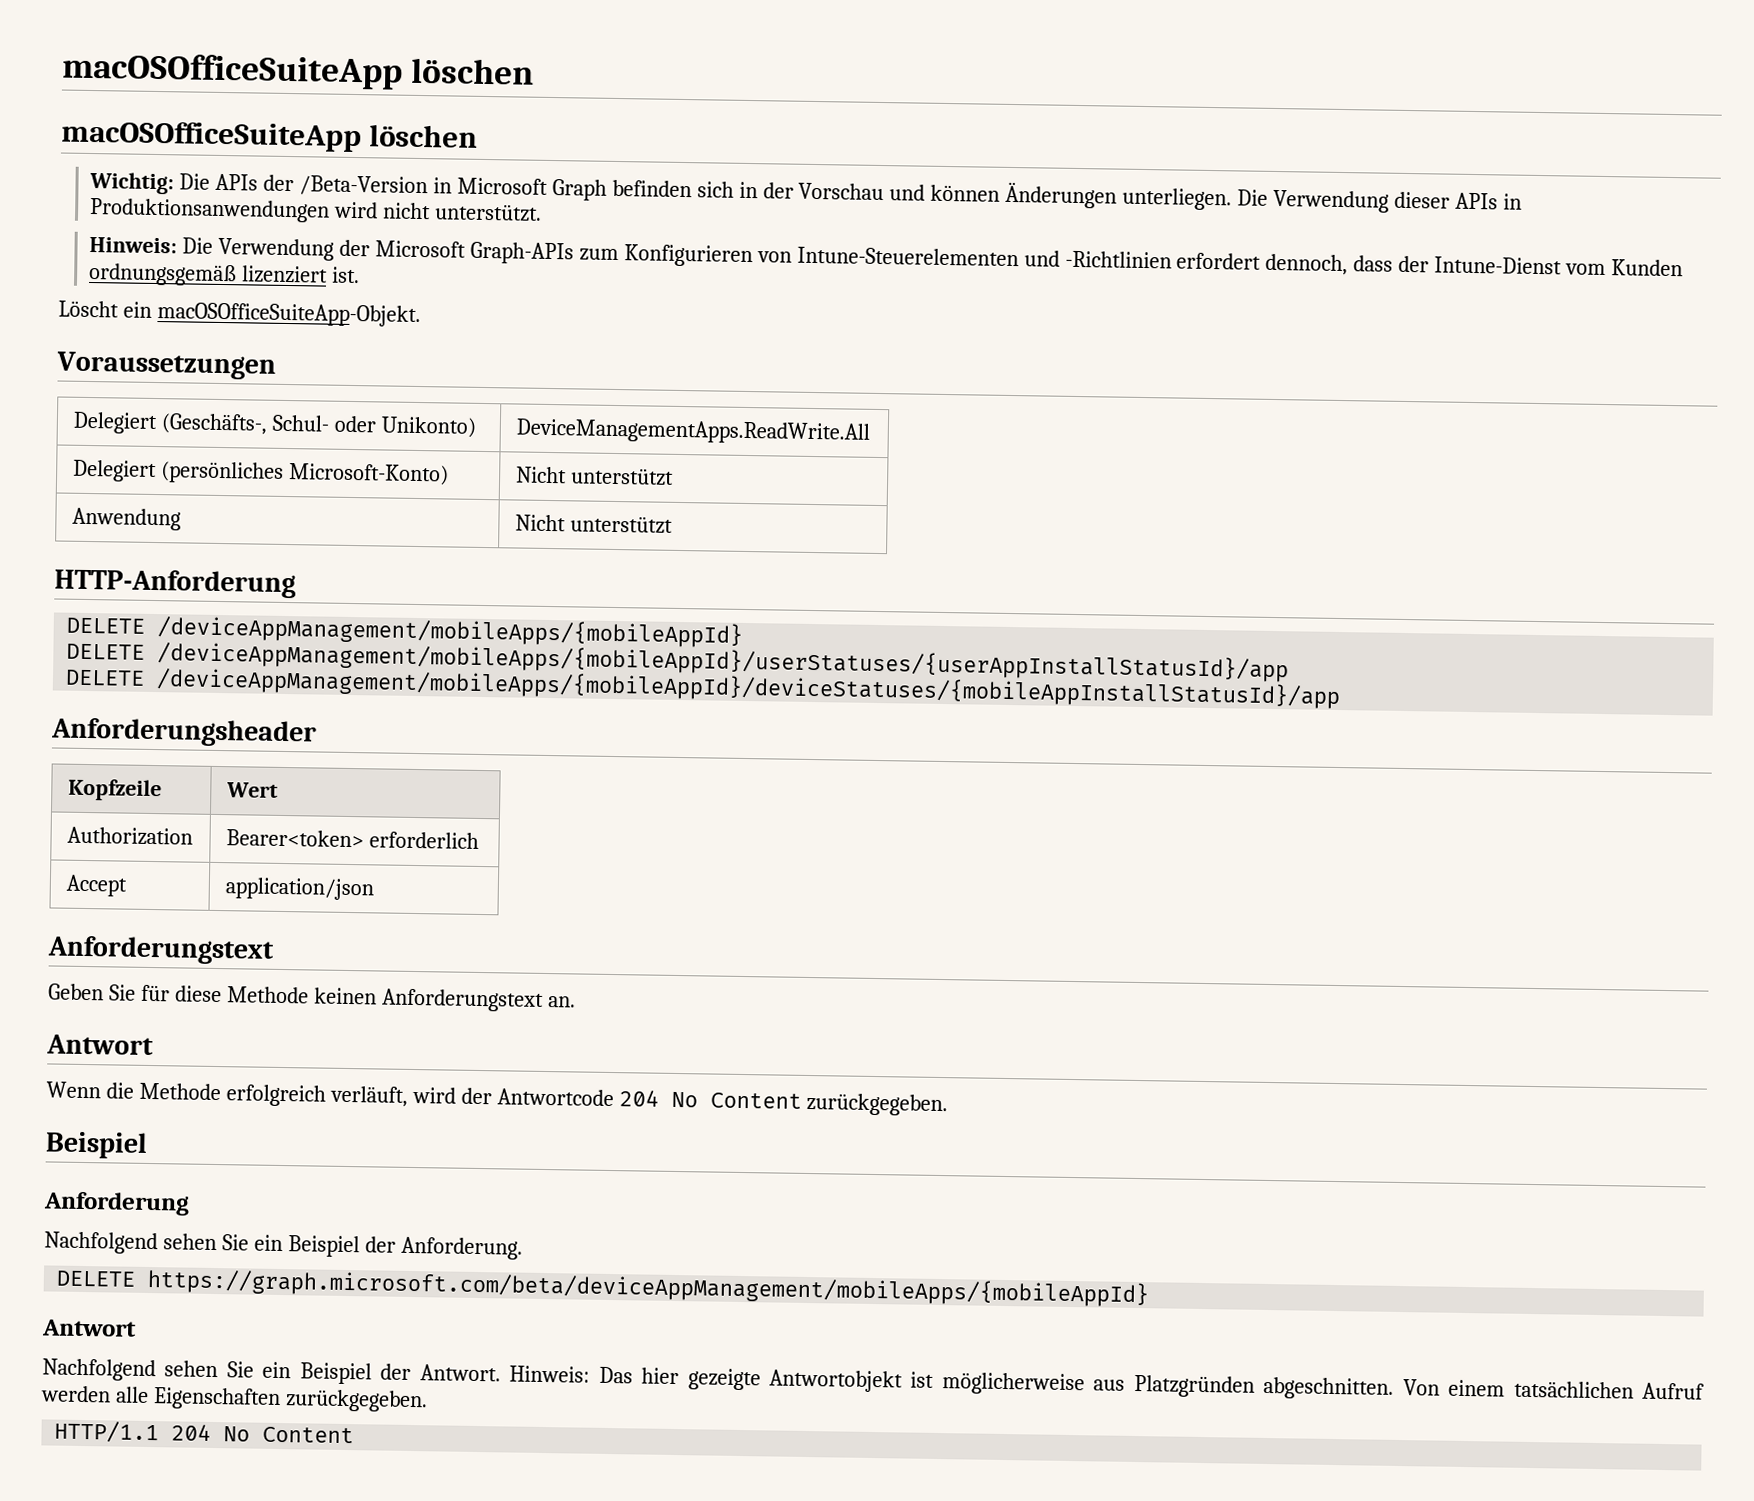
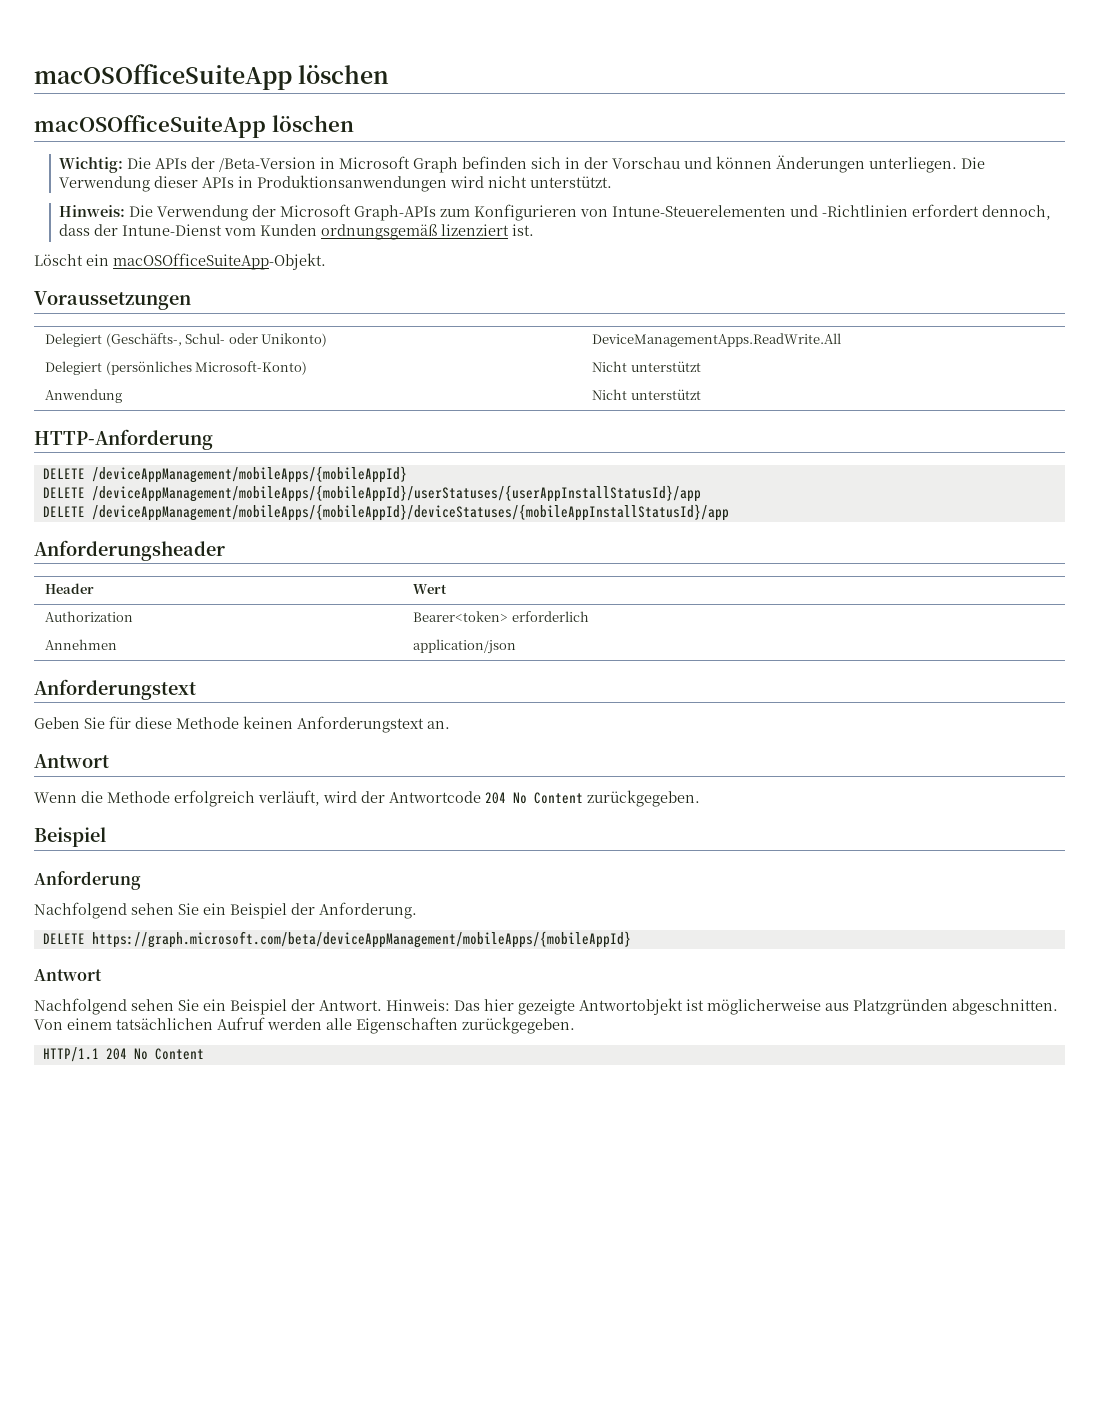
- Kopfzeile | Wert
+ Header | Wert
- Accept | application/json
+ Annehmen | application/json

